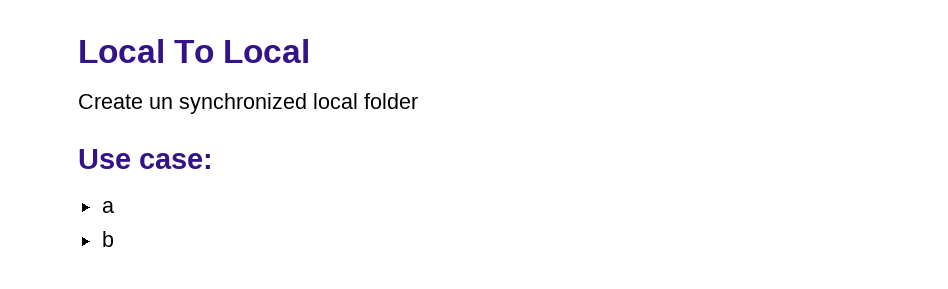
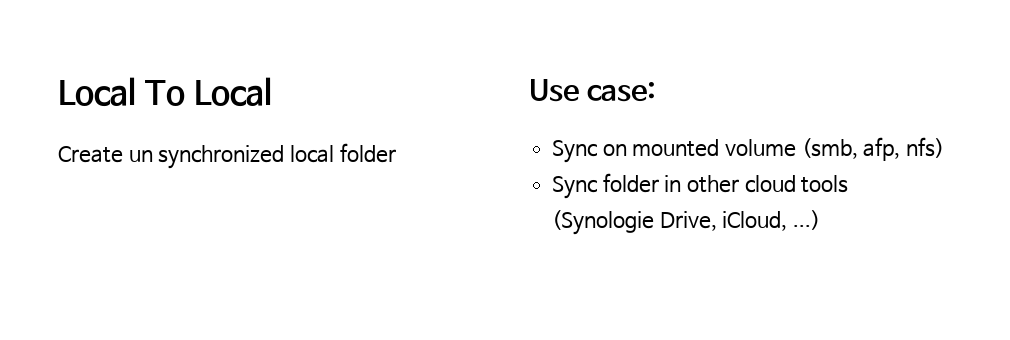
- a
- b
+ Sync on mounted volume (smb, afp, nfs)
+ Sync folder in other cloud tools (Synologie Drive, iCloud, ...)

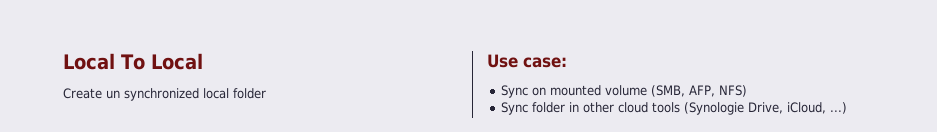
- Sync on mounted volume (smb, afp, nfs)
+ Sync on mounted volume (SMB, AFP, NFS)

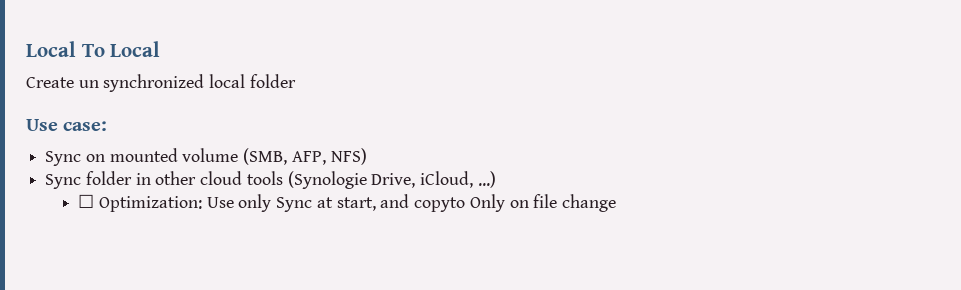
+ ☐ Optimization: Use only Sync at start, and copyto Only on file change

